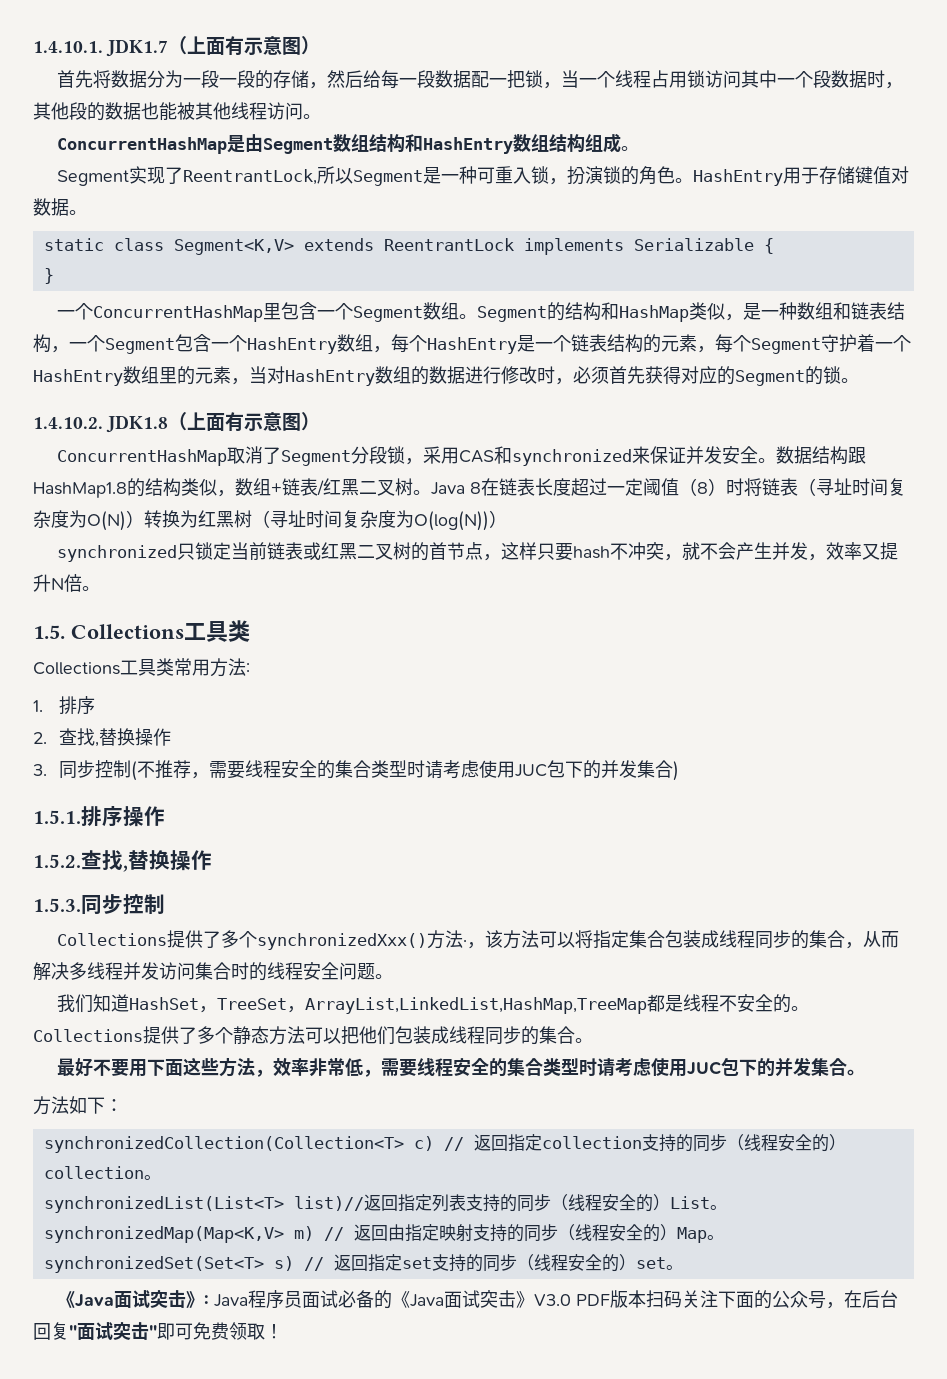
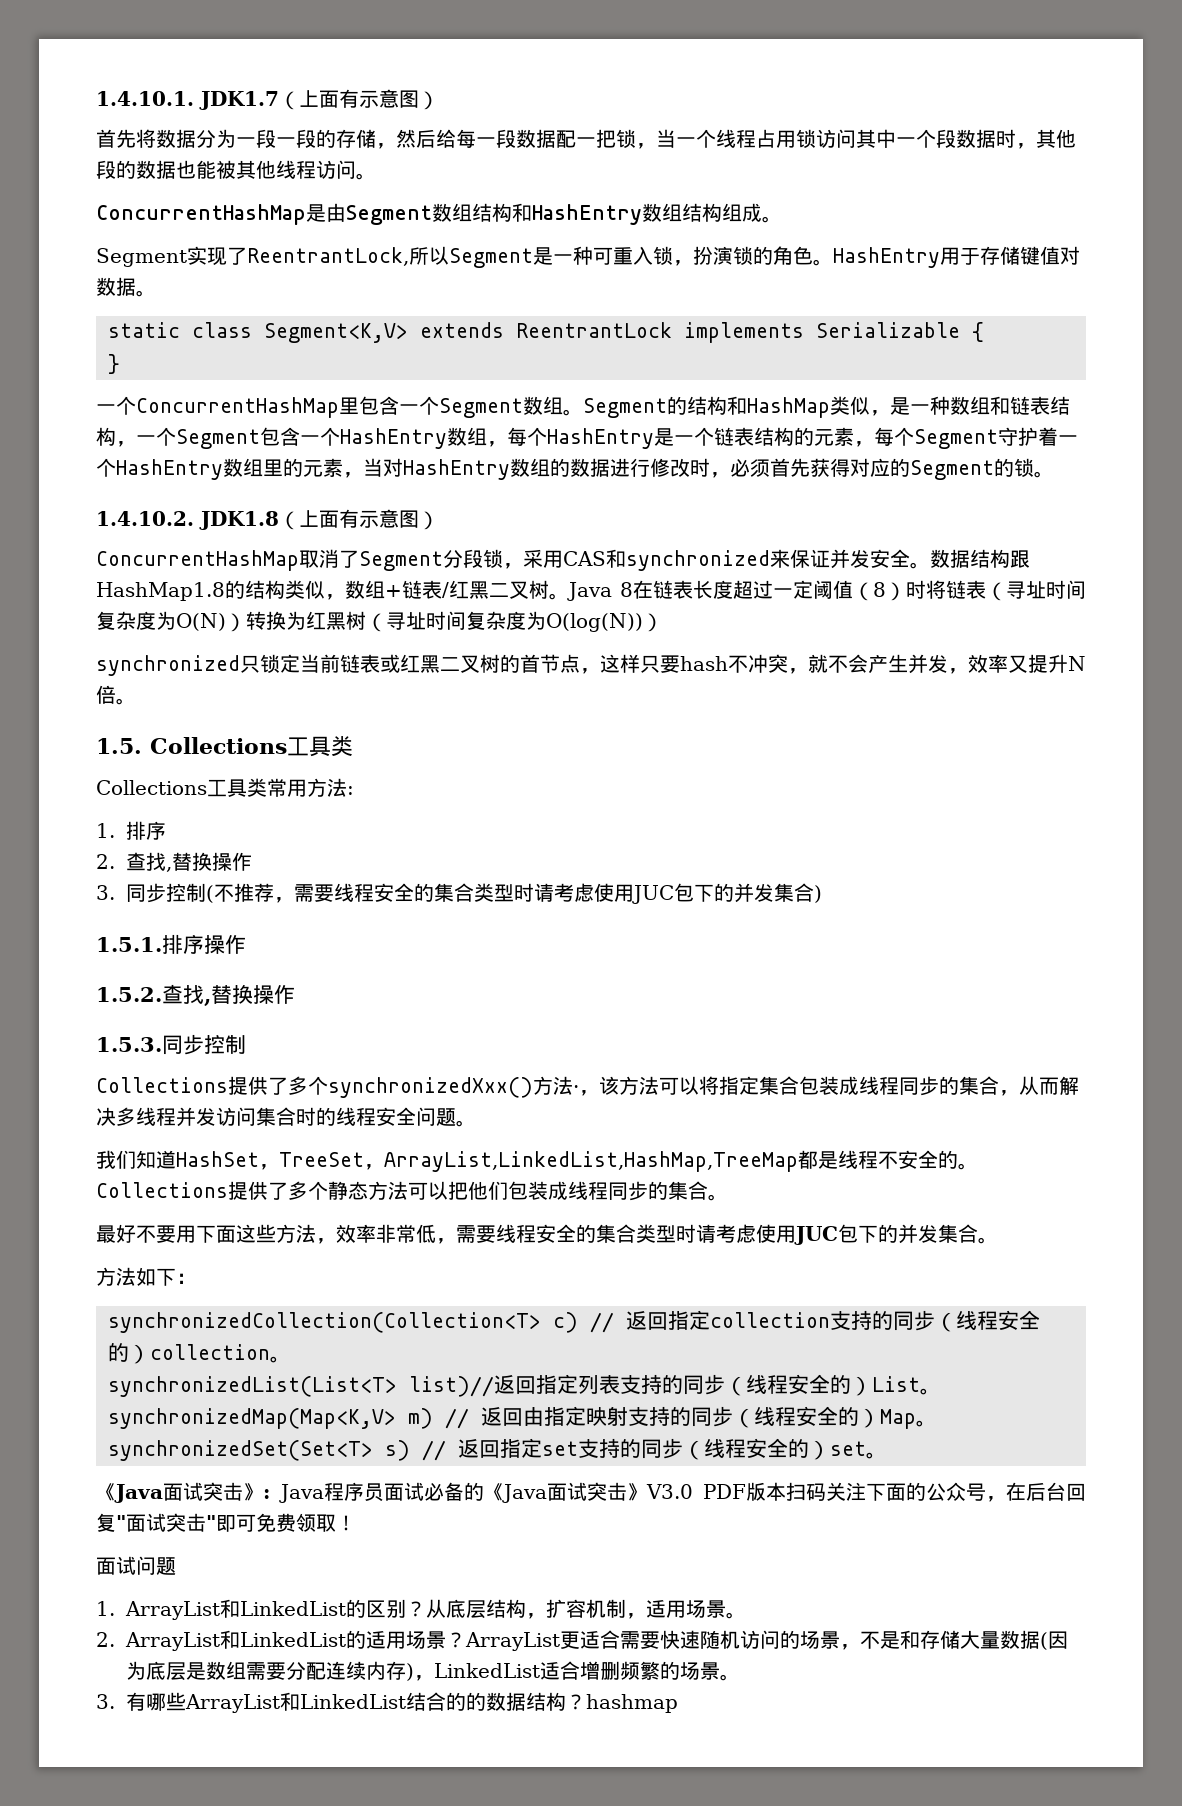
+ 面试问题
+ 1. ArrayList和LinkedList的区别？从底层结构，扩容机制，适用场景。
+ 2. ArrayList和LinkedList的适用场景？ArrayList更适合需要快速随机访问的场景，不是和存储大量数据(因为底层是数组需要分配连续内存)，LinkedList适合增删频繁的场景。
+ 3.有哪些ArrayList和LinkedList结合的的数据结构？hashmap

